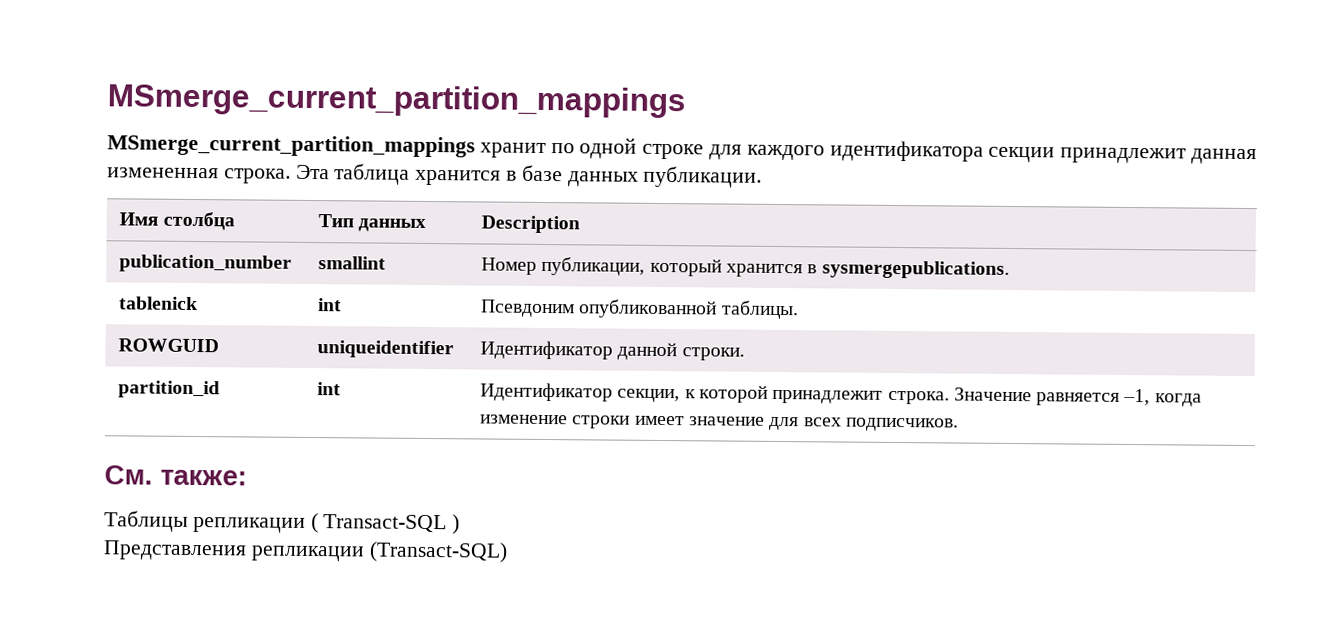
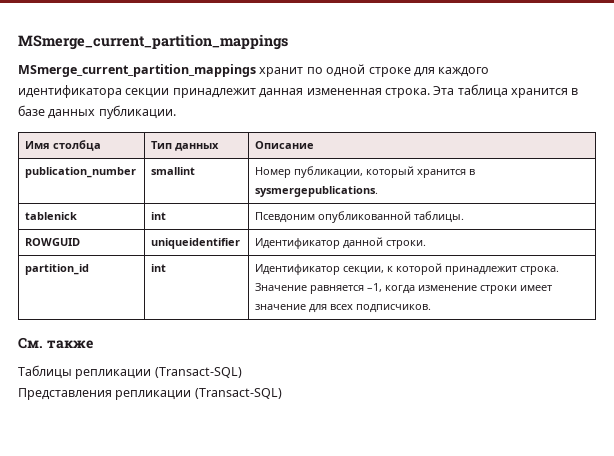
- Имя столбца | Тип данных | Description
+ Имя столбца | Тип данных | Описание
- См. также:
+ См. также
- Таблицы репликации ( Transact-SQL )
+ Таблицы репликации (Transact-SQL)

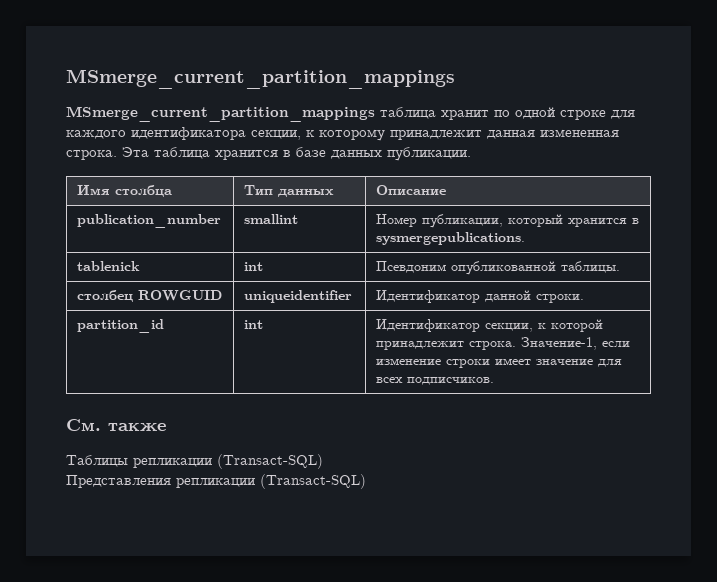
- MSmerge_current_partition_mappings хранит по одной строке для каждого идентификатора секции принадлежит данная измененная строка.
+ MSmerge_current_partition_mappings таблица хранит по одной строке для каждого идентификатора секции, к которому принадлежит данная измененная строка.
- ROWGUID | uniqueidentifier | Идентификатор данной строки.
+ столбец ROWGUID | uniqueidentifier | Идентификатор данной строки.
- partition_id | int | Идентификатор секции, к которой принадлежит строка. Значение равняется –1, когда изменение строки имеет значение для всех подписчиков.
+ partition_id | int | Идентификатор секции, к которой принадлежит строка. Значение-1, если изменение строки имеет значение для всех подписчиков.

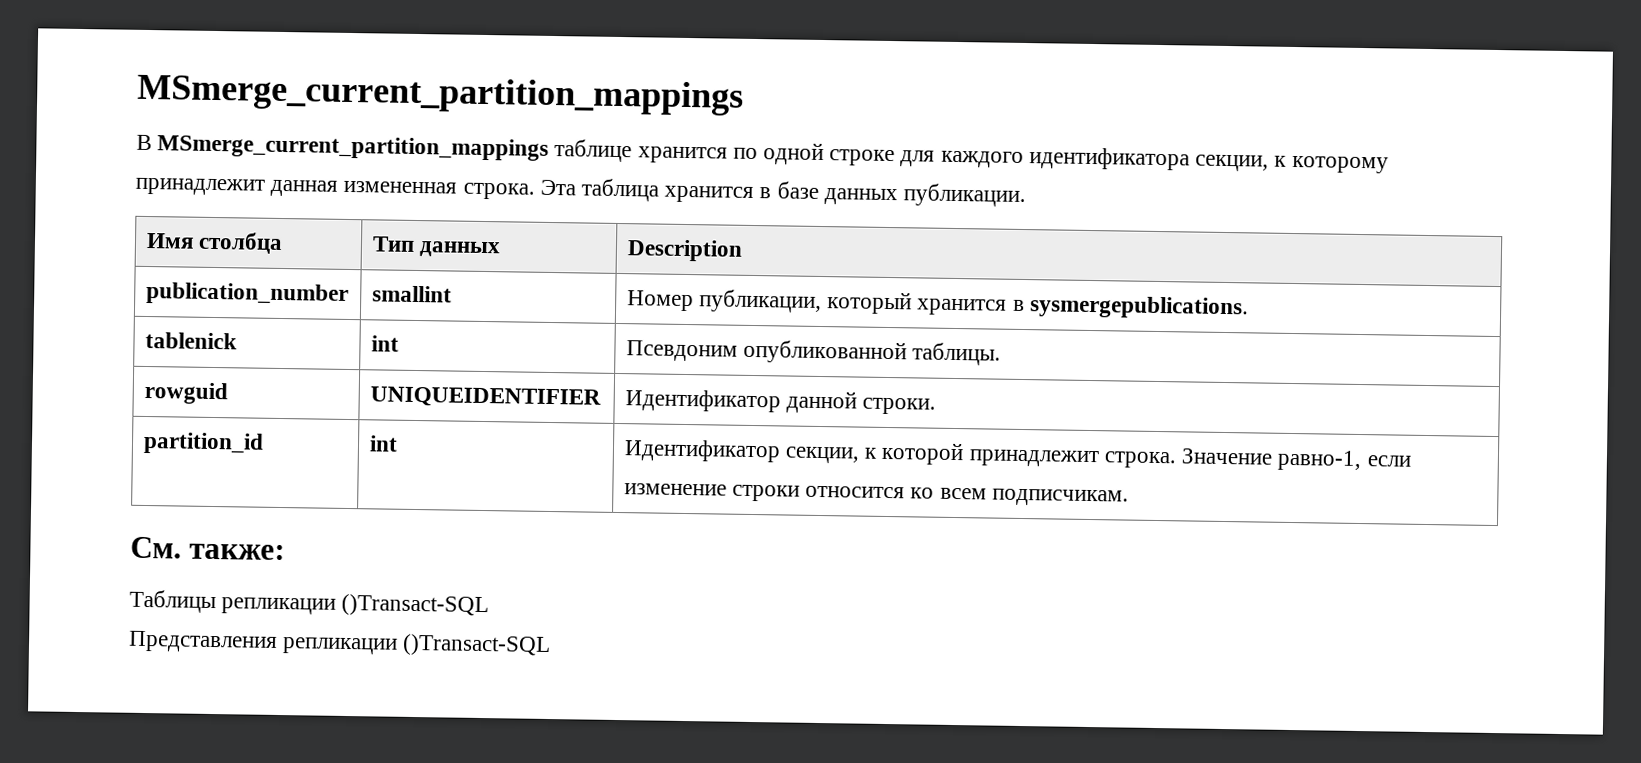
- MSmerge_current_partition_mappings таблица хранит по одной строке для каждого идентификатора секции, к которому принадлежит данная измененная строка.
+ В MSmerge_current_partition_mappings таблице хранится по одной строке для каждого идентификатора секции, к которому принадлежит данная измененная строка.
- Имя столбца | Тип данных | Описание
+ Имя столбца | Тип данных | Description
- столбец ROWGUID | uniqueidentifier | Идентификатор данной строки.
+ rowguid | UNIQUEIDENTIFIER | Идентификатор данной строки.
- partition_id | int | Идентификатор секции, к которой принадлежит строка. Значение-1, если изменение строки имеет значение для всех подписчиков.
+ partition_id | int | Идентификатор секции, к которой принадлежит строка. Значение равно-1, если изменение строки относится ко всем подписчикам.
- См. также
+ См. также:
- Таблицы репликации (Transact-SQL)
+ Таблицы репликации ()Transact-SQL
- Представления репликации (Transact-SQL)
+ Представления репликации ()Transact-SQL

